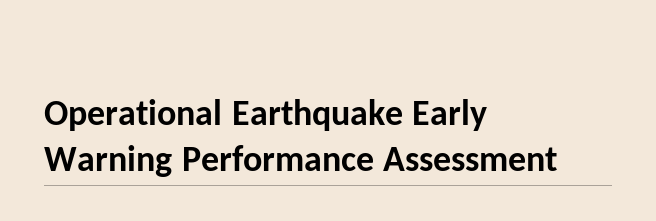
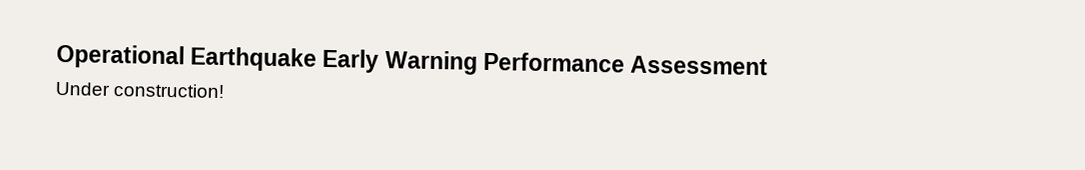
+ Under construction!

